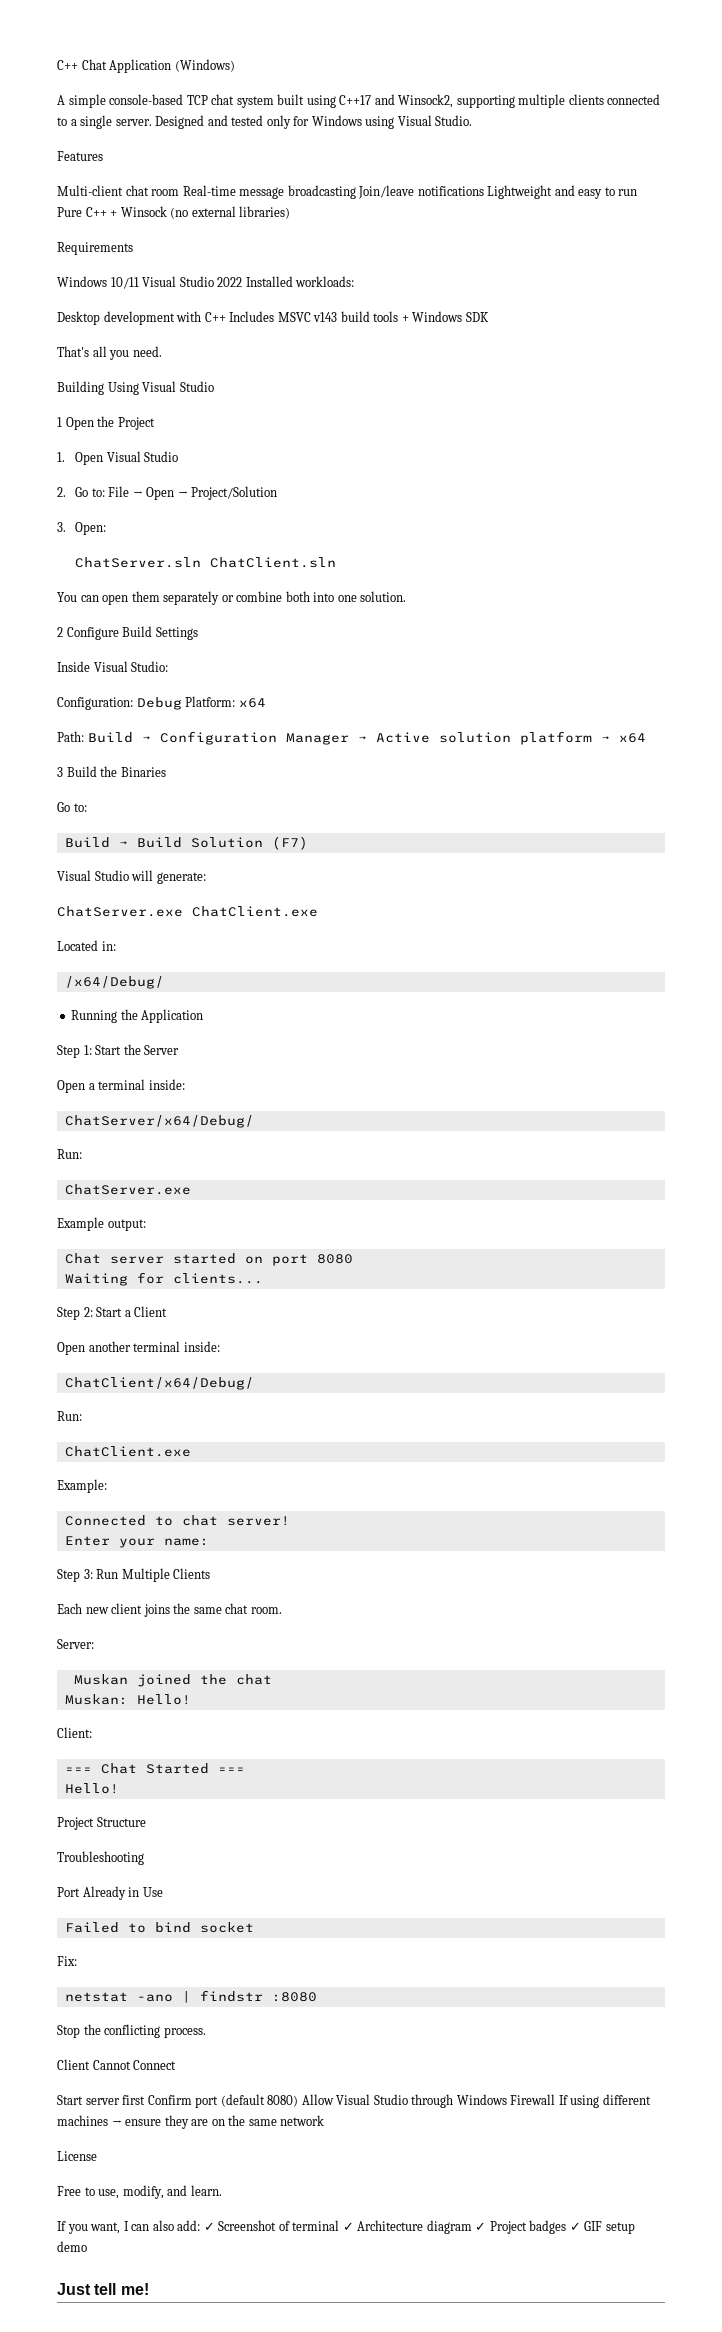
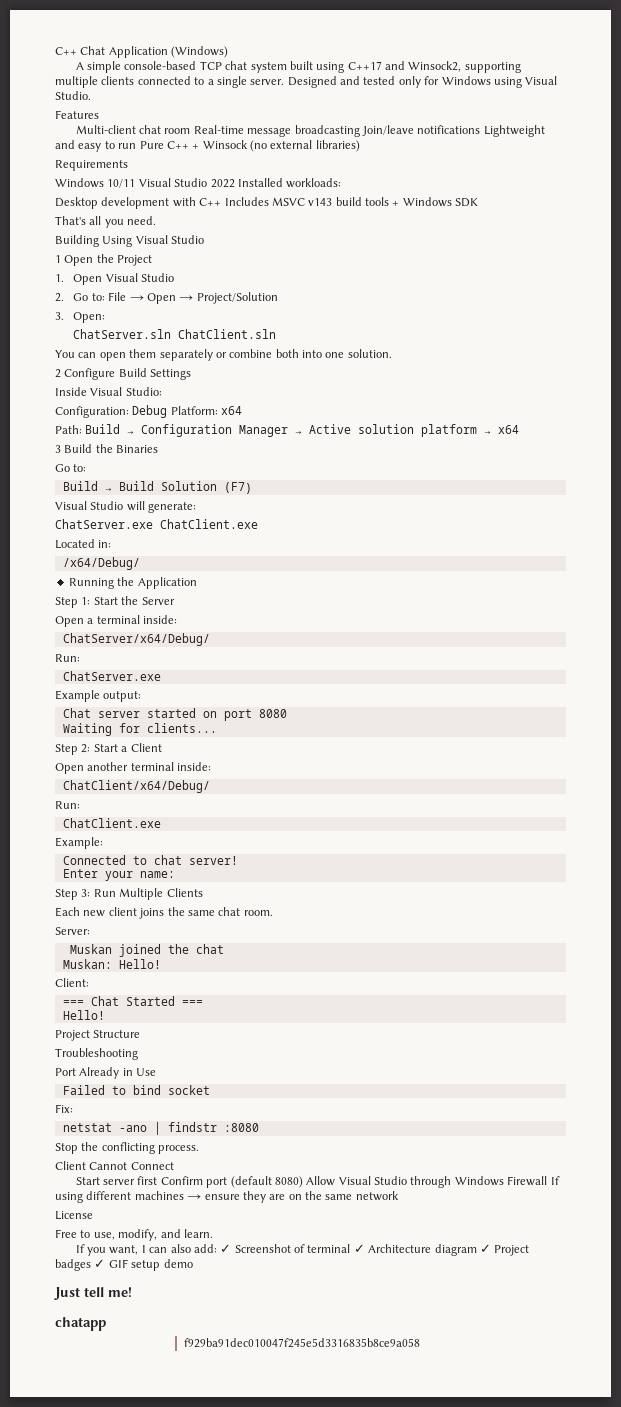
+ chatapp
+ f929ba91dec010047f245e5d3316835b8ce9a058

